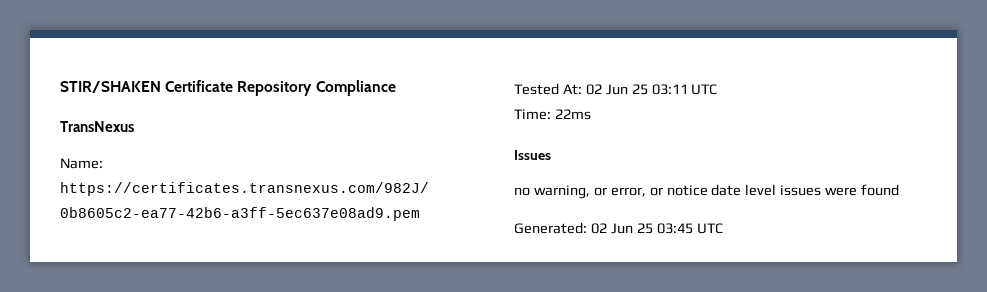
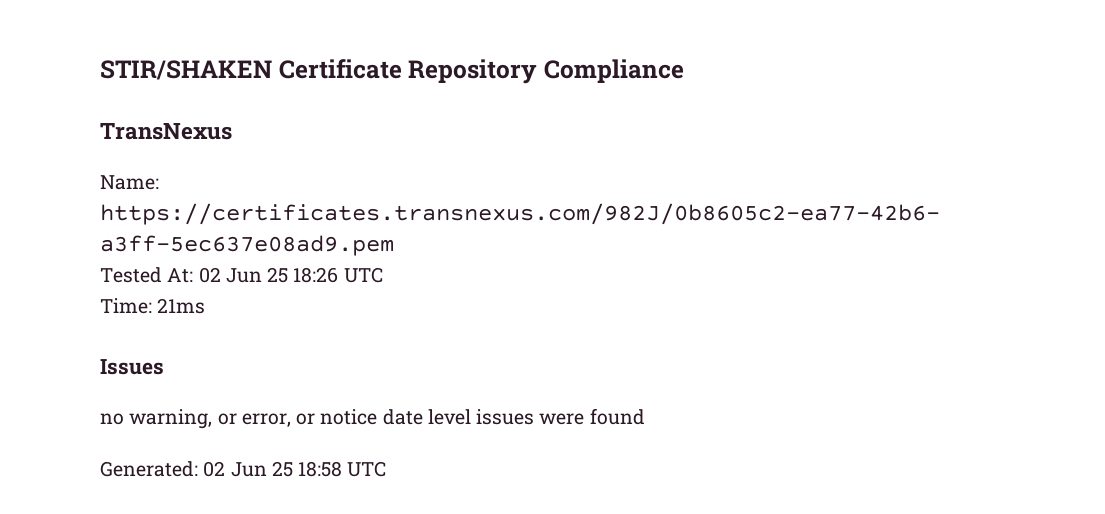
- Tested At: 02 Jun 25 03:11 UTC
+ Tested At: 02 Jun 25 18:26 UTC
- Time: 22ms
+ Time: 21ms
- Generated: 02 Jun 25 03:45 UTC
+ Generated: 02 Jun 25 18:58 UTC

